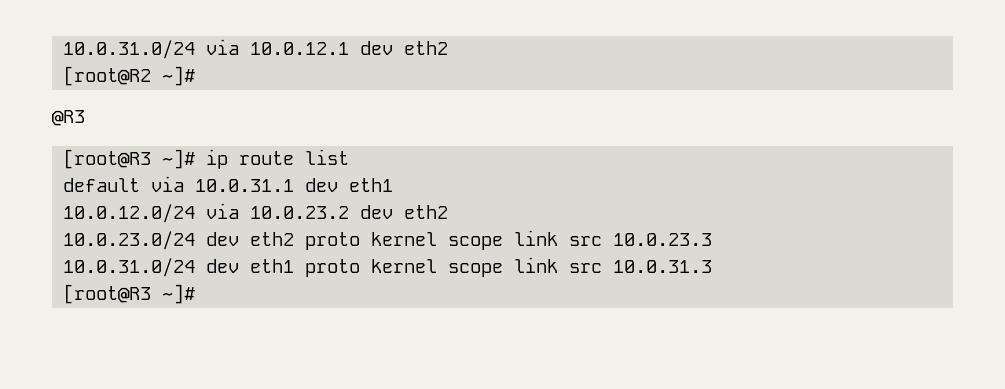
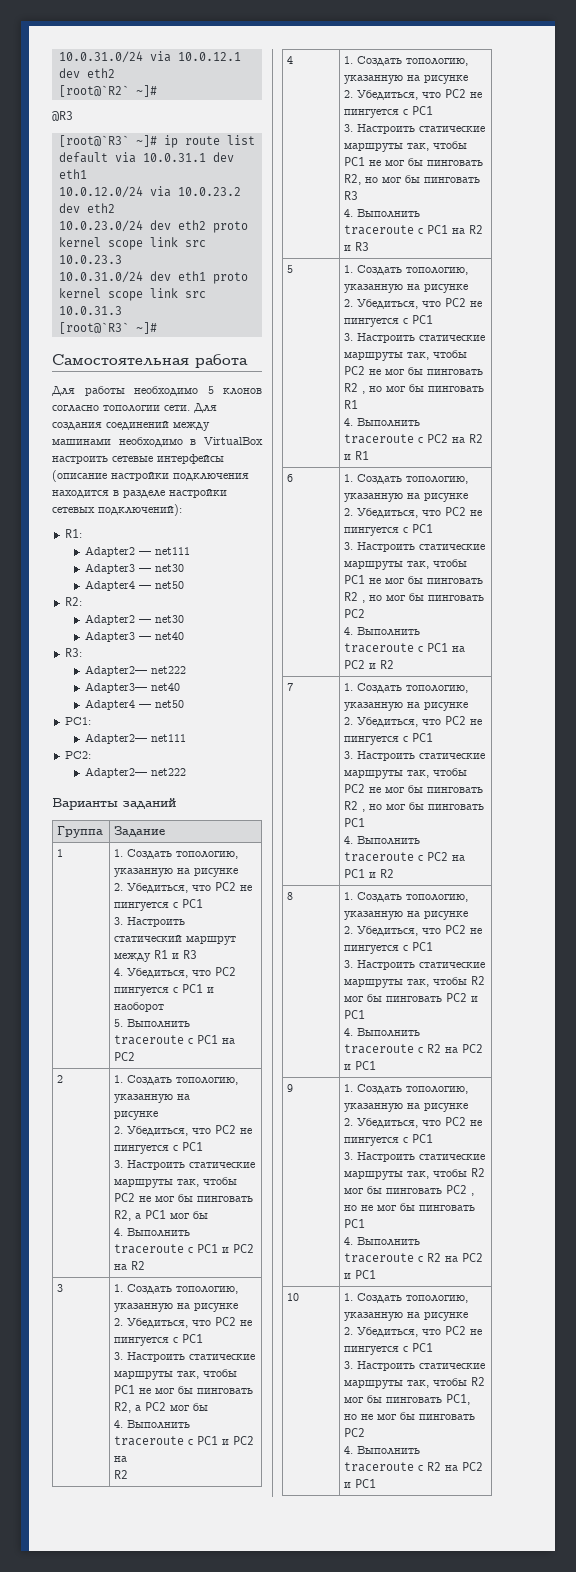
- [root@R2 ~]#
+ [root@`R2` ~]#
- [root@R3 ~]# ip route list
+ [root@`R3` ~]# ip route list
  10.0.31.0/24 dev eth1 proto kernel scope link src 10.0.31.3
- [root@R3 ~]#
+ [root@`R3` ~]#
+ Самостоятельная работа
+ Для работы необходимо 5 клонов согласно топологии сети. Для создания соединений между машинами необходимо в VirtualBox настроить сетевые интерфейсы (описание настройки подключения находится в разделе настройки сетевых подключений):
+ R1:
+ Adapter2 — net111
+ Adapter3 — net30
+ Adapter4 — net50
+ R2:
+ Adapter2 — net30
+ Adapter3 — net40
+ R3:
+ Adapter2— net222
+ Adapter3— net40
+ Adapter4 — net50
+ PC1:
+ Adapter2— net111
+ PC2:
+ Adapter2— net222
+ Варианты заданий
+ Группа | Задание
+ 1 | 1. Создать топологию, указанную на рисунке
+ 2. Убедиться, что PC2 не пингуется с PC1
+ 3. Настроить статический маршрут между R1 и R3
+ 4. Убедиться, что PC2 пингуется с PC1 и наоборот
+ 5. Выполнить traceroute с PC1 на PC2
+ 2 | 1. Создать топологию, указанную на
+ рисунке
+ 2. Убедиться, что PC2 не пингуется с PC1
+ 3. Настроить статические маршруты так, чтобы PC2 не мог бы пинговать R2, а PC1 мог бы
+ 4. Выполнить traceroute с PC1 и PC2 на R2
+ 3 | 1. Создать топологию, указанную на рисунке
+ 2. Убедиться, что PC2 не пингуется с PC1
+ 3. Настроить статические маршруты так, чтобы PC1 не мог бы пинговать R2, а PC2 мог бы
+ 4. Выполнить traceroute с PC1 и PC2 на
+ R2
+ 4 | 1. Создать топологию, указанную на рисунке
+ 2. Убедиться, что PC2 не пингуется с PC1
+ 3. Настроить статические маршруты так, чтобы PC1 не мог бы пинговать R2, но мог бы пинговать R3
+ 4. Выполнить traceroute с PC1 на R2 и R3
+ 5 | 1. Создать топологию, указанную на рисунке
+ 2. Убедиться, что PC2 не пингуется с PC1
+ 3. Настроить статические маршруты так, чтобы PC2 не мог бы пинговать R2 , но мог бы пинговать R1
+ 4. Выполнить traceroute с PC2 на R2 и R1
+ 6 | 1. Создать топологию, указанную на рисунке
+ 2. Убедиться, что PC2 не пингуется с PC1
+ 3. Настроить статические маршруты так, чтобы PC1 не мог бы пинговать R2 , но мог бы пинговать PC2
+ 4. Выполнить traceroute с PC1 на PC2 и R2
+ 7 | 1. Создать топологию, указанную на рисунке
+ 2. Убедиться, что PC2 не пингуется с PC1
+ 3. Настроить статические маршруты так, чтобы PC2 не мог бы пинговать R2 , но мог бы пинговать PC1
+ 4. Выполнить traceroute с PC2 на PC1 и R2
+ 8 | 1. Создать топологию, указанную на рисунке
+ 2. Убедиться, что PC2 не пингуется с PC1
+ 3. Настроить статические маршруты так, чтобы R2 мог бы пинговать PC2 и PC1
+ 4. Выполнить traceroute с R2 на PC2 и PC1
+ 9 | 1. Создать топологию, указанную на рисунке
+ 2. Убедиться, что PC2 не пингуется с PC1
+ 3. Настроить статические маршруты так, чтобы R2 мог бы пинговать PC2 , но не мог бы пинговать PC1
+ 4. Выполнить traceroute с R2 на PC2 и PC1
+ 10 | 1. Создать топологию, указанную на рисунке
+ 2. Убедиться, что PC2 не пингуется с PC1
+ 3. Настроить статические маршруты так, чтобы R2 мог бы пинговать PC1, но не мог бы пинговать PC2
+ 4. Выполнить traceroute с R2 на PC2 и PC1

